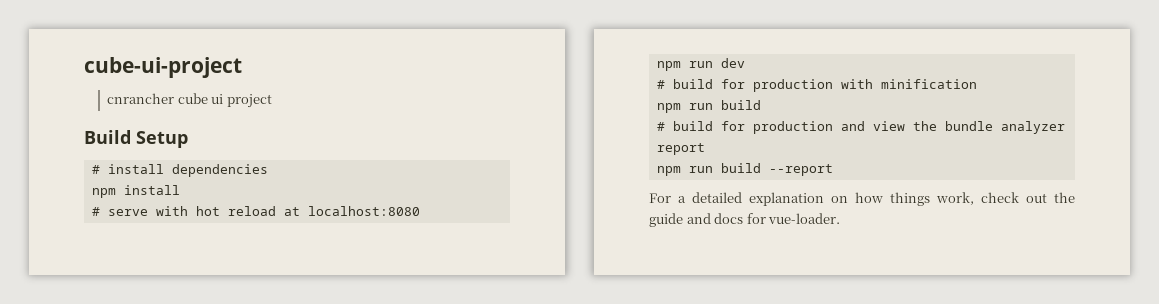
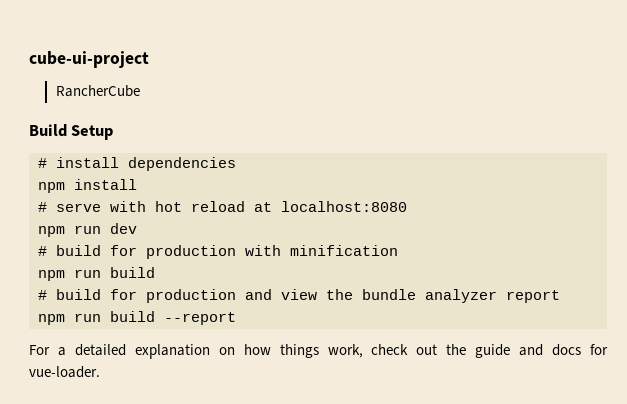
- cnrancher cube ui project
+ RancherCube

